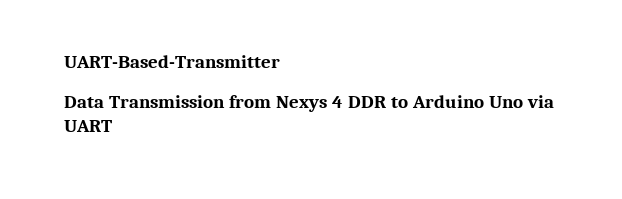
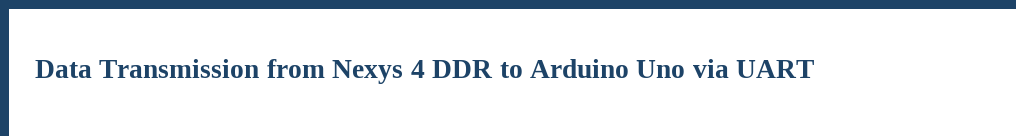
- UART-Based-Transmitter

